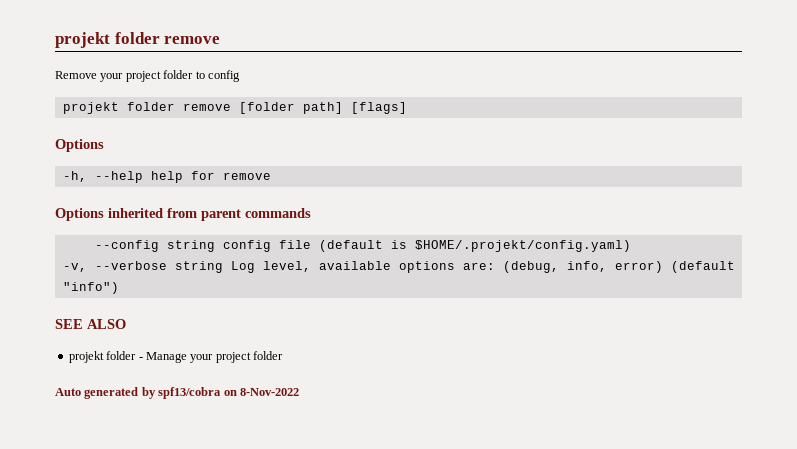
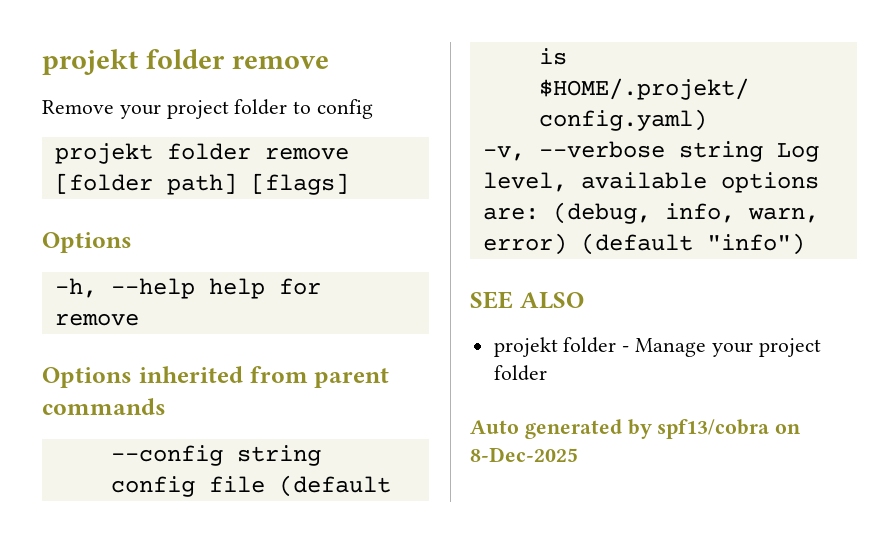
- -v, --verbose string Log level, available options are: (debug, info, error) (default "info")
+ -v, --verbose string Log level, available options are: (debug, info, warn, error) (default "info")
- Auto generated by spf13/cobra on 8-Nov-2022
+ Auto generated by spf13/cobra on 8-Dec-2025

